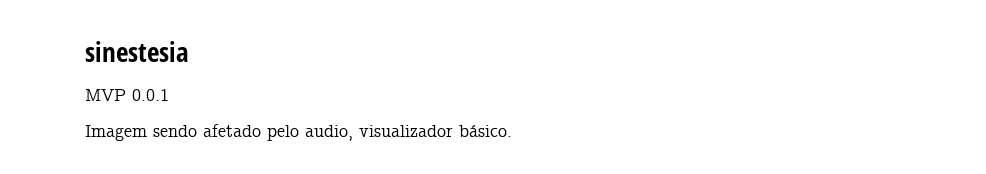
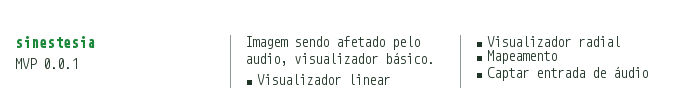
+ Visualizador linear
+ Visualizador radial
+ Mapeamento
+ Captar entrada de áudio

